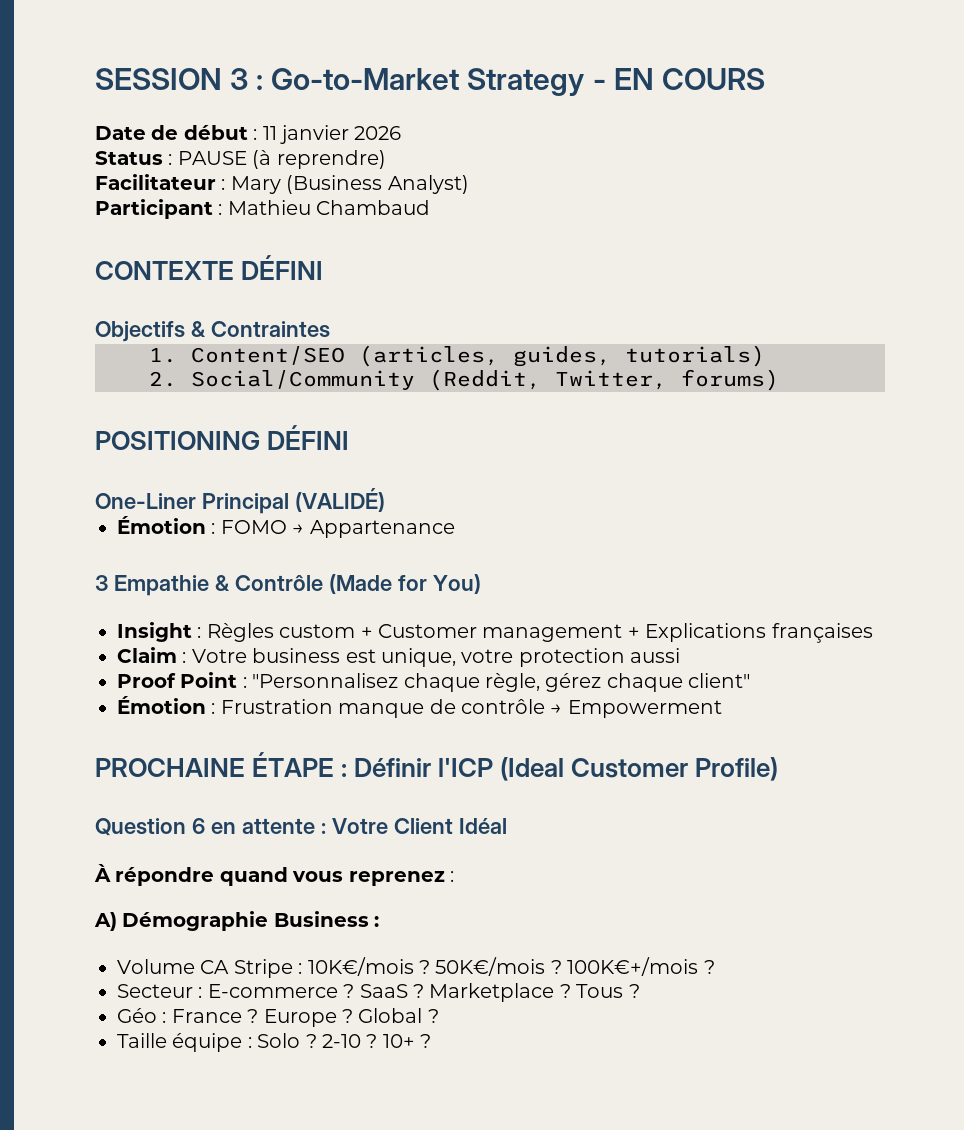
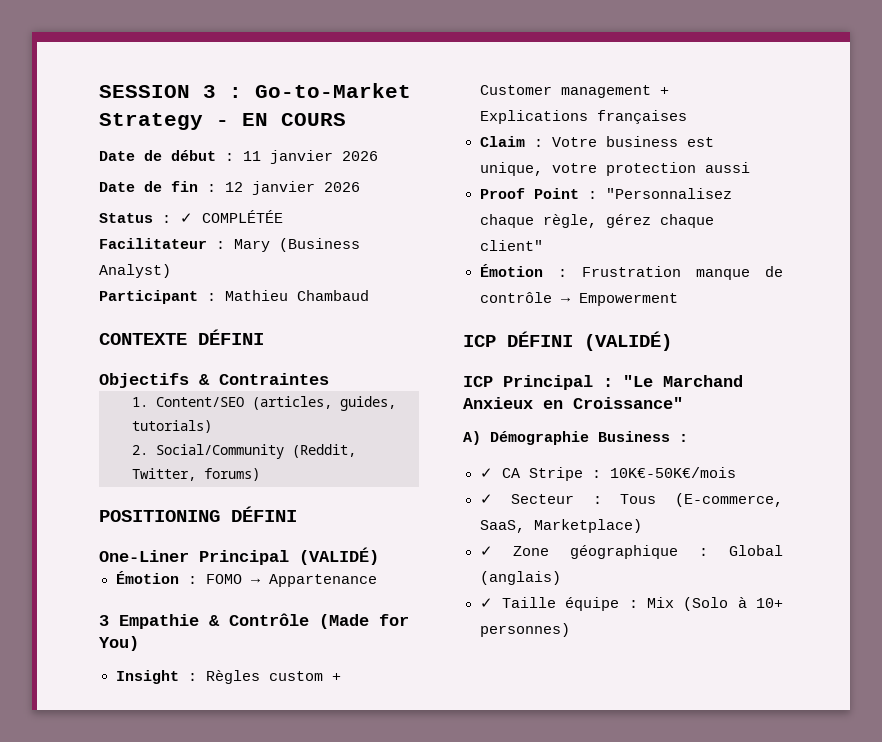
+ Date de fin : 12 janvier 2026
- Status : PAUSE (à reprendre)
+ Status : ✓ COMPLÉTÉE
- PROCHAINE ÉTAPE : Définir l'ICP (Ideal Customer Profile)
- Question 6 en attente : Votre Client Idéal
- À répondre quand vous reprenez :
+ ICP DÉFINI (VALIDÉ)
+ ICP Principal : "Le Marchand Anxieux en Croissance"
- Volume CA Stripe : 10K€/mois ? 50K€/mois ? 100K€+/mois ?
- Secteur : E-commerce ? SaaS ? Marketplace ? Tous ?
- Géo : France ? Europe ? Global ?
- Taille équipe : Solo ? 2-10 ? 10+ ?
+ ✓ CA Stripe : 10K€-50K€/mois
+ ✓ Secteur : Tous (E-commerce, SaaS, Marketplace)
+ ✓ Zone géographique : Global (anglais)
+ ✓ Taille équipe : Mix (Solo à 10+ personnes)

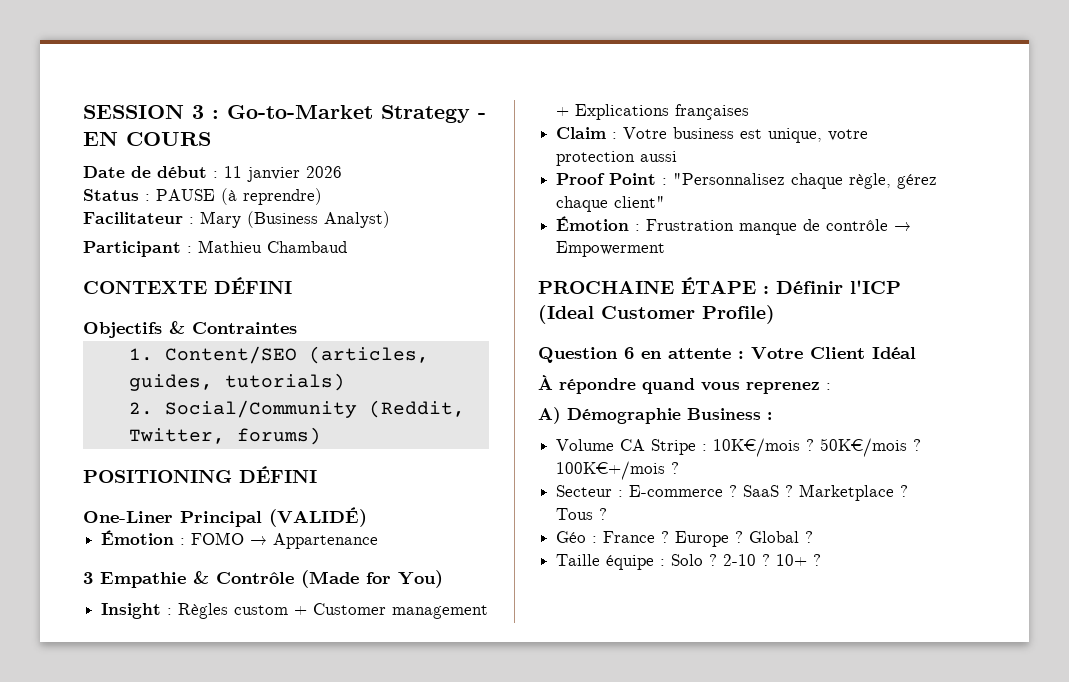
- Date de fin : 12 janvier 2026
- Status : ✓ COMPLÉTÉE
+ Status : PAUSE (à reprendre)
- ICP DÉFINI (VALIDÉ)
- ICP Principal : "Le Marchand Anxieux en Croissance"
+ PROCHAINE ÉTAPE : Définir l'ICP (Ideal Customer Profile)
+ Question 6 en attente : Votre Client Idéal
+ À répondre quand vous reprenez :
- ✓ CA Stripe : 10K€-50K€/mois
- ✓ Secteur : Tous (E-commerce, SaaS, Marketplace)
- ✓ Zone géographique : Global (anglais)
- ✓ Taille équipe : Mix (Solo à 10+ personnes)
+ Volume CA Stripe : 10K€/mois ? 50K€/mois ? 100K€+/mois ?
+ Secteur : E-commerce ? SaaS ? Marketplace ? Tous ?
+ Géo : France ? Europe ? Global ?
+ Taille équipe : Solo ? 2-10 ? 10+ ?

